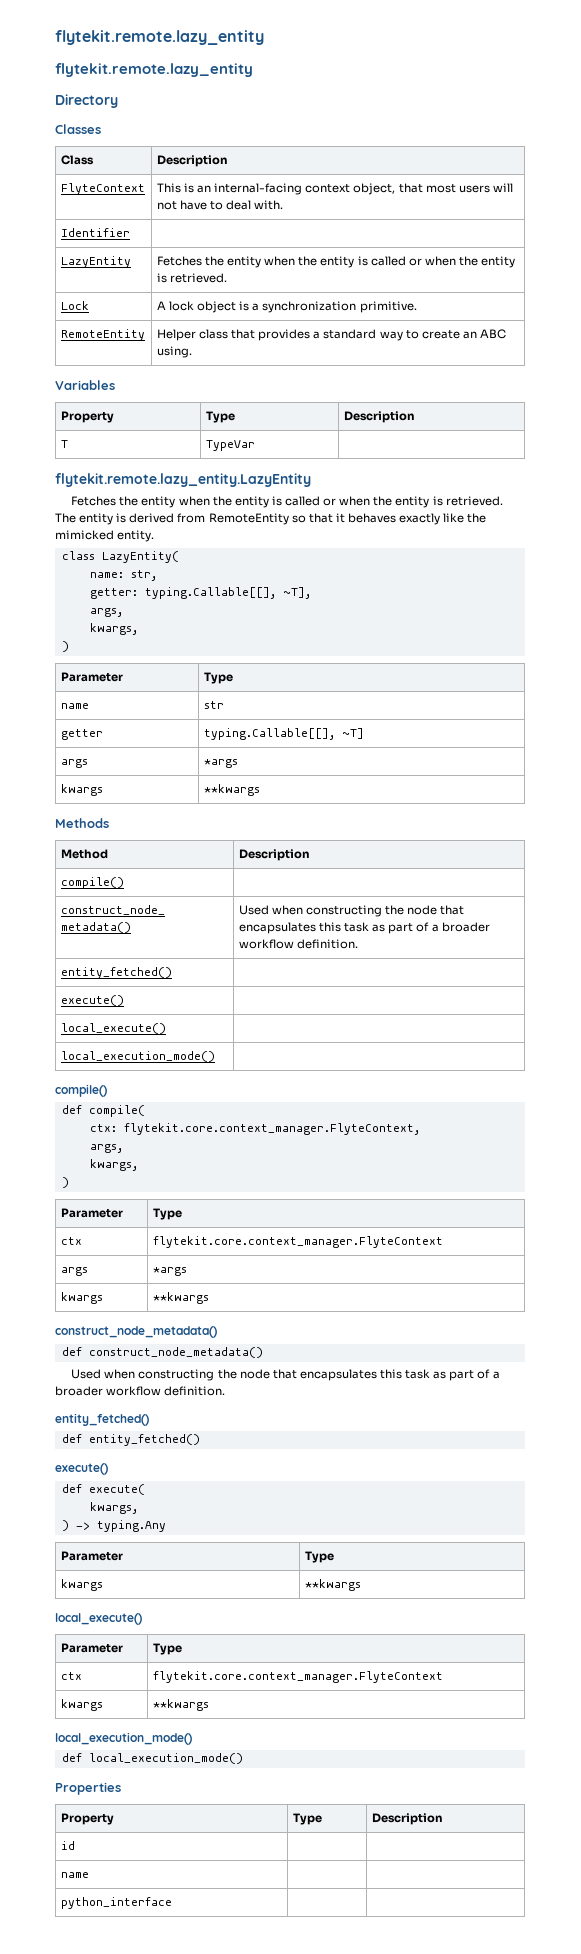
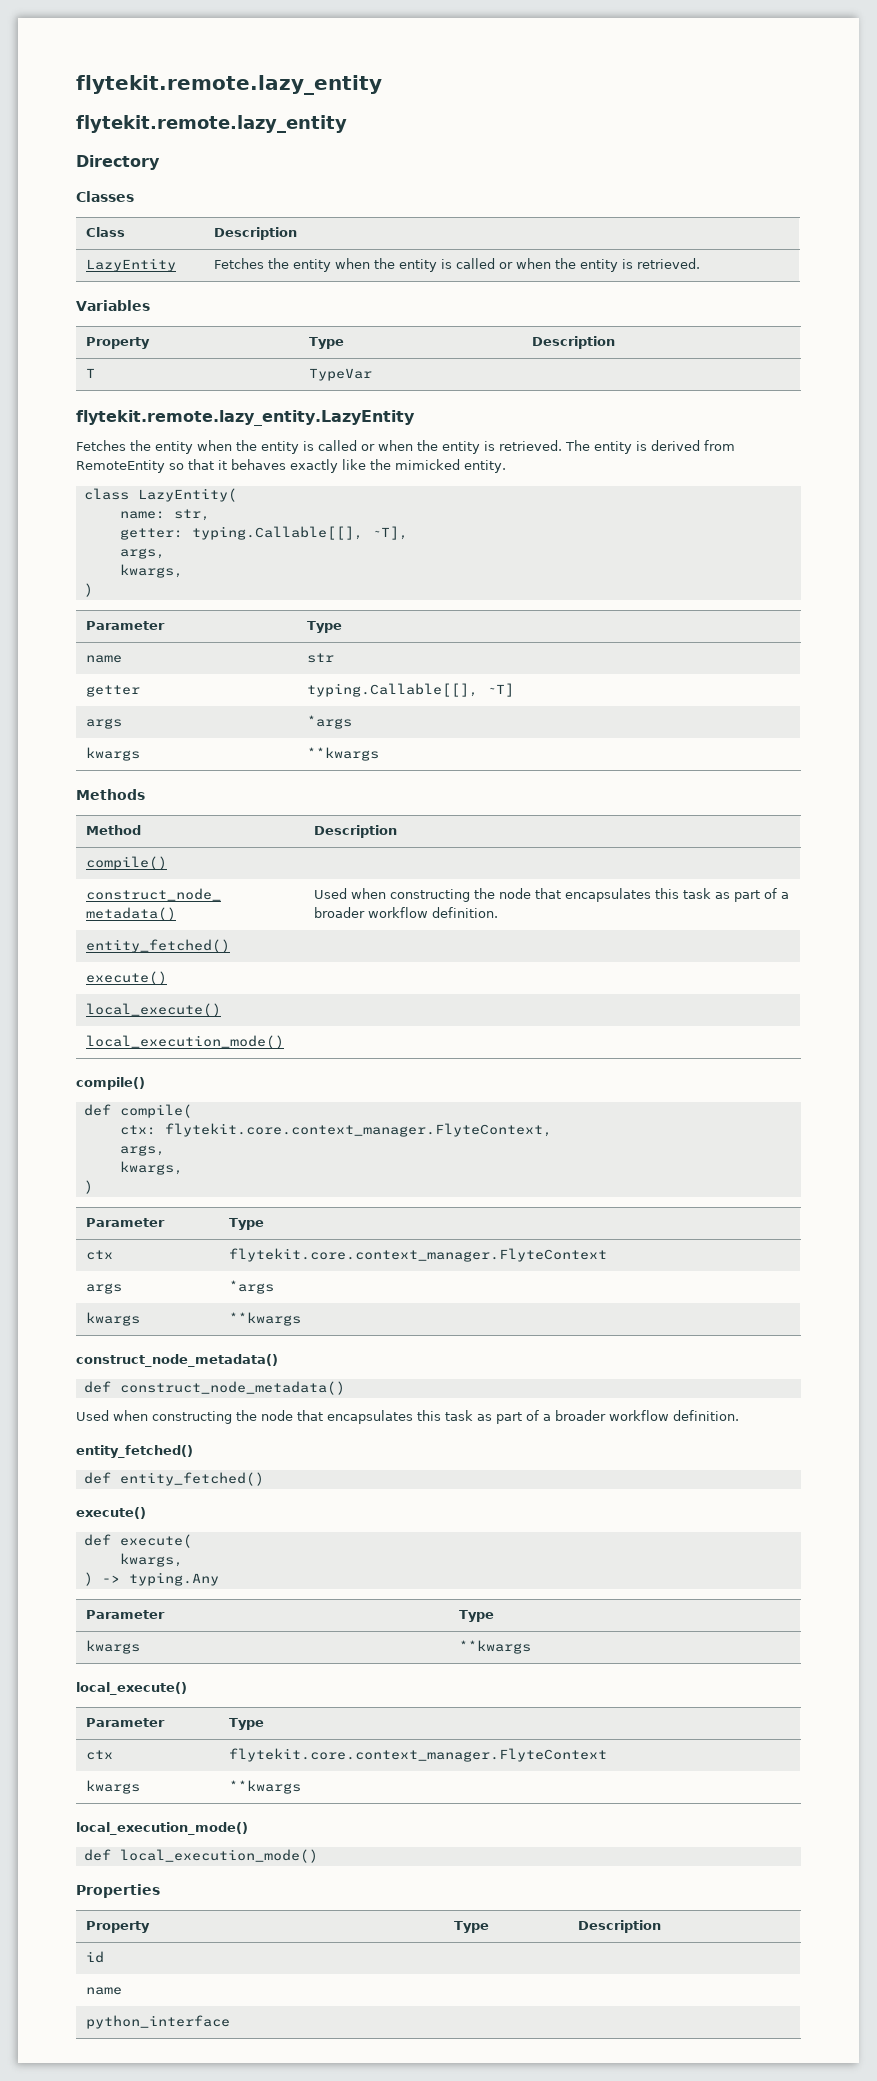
- FlyteContext | This is an internal-facing context object, that most users will not have to deal with.
- Identifier |
- Lock | A lock object is a synchronization primitive.
- RemoteEntity | Helper class that provides a standard way to create an ABC using.

